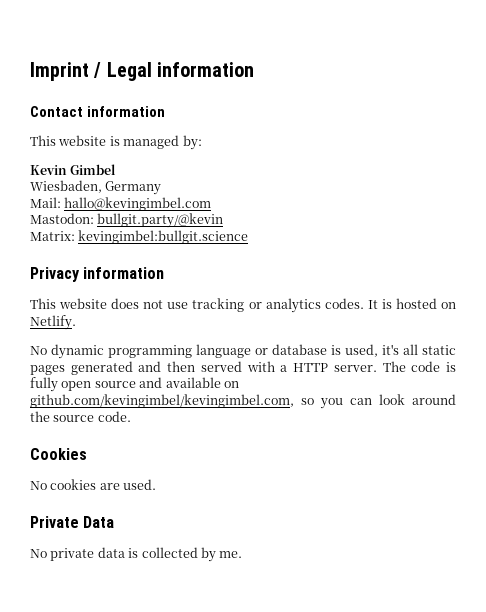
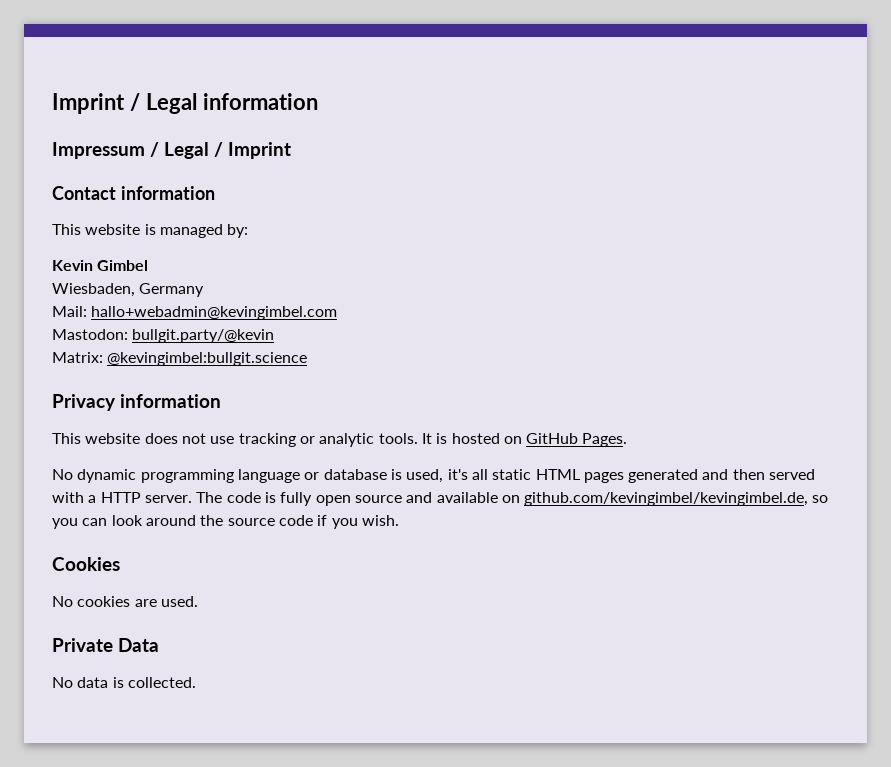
+ Impressum / Legal / Imprint
- Mail: hallo@kevingimbel.com
+ Mail: hallo+webadmin@kevingimbel.com
- Matrix: kevingimbel:bullgit.science
+ Matrix: @kevingimbel:bullgit.science
- This website does not use tracking or analytics codes.
+ This website does not use tracking or analytic tools.
- It is hosted on Netlify.
+ It is hosted on GitHub Pages.
- No dynamic programming language or database is used, it's all static pages generated and then served with a HTTP server.
+ No dynamic programming language or database is used, it's all static HTML pages generated and then served with a HTTP server.
- The code is fully open source and available on github.com/kevingimbel/kevingimbel.com, so you can look around the source code.
+ The code is fully open source and available on github.com/kevingimbel/kevingimbel.de, so you can look around the source code if you wish.
- No private data is collected by me.
+ No data is collected.

